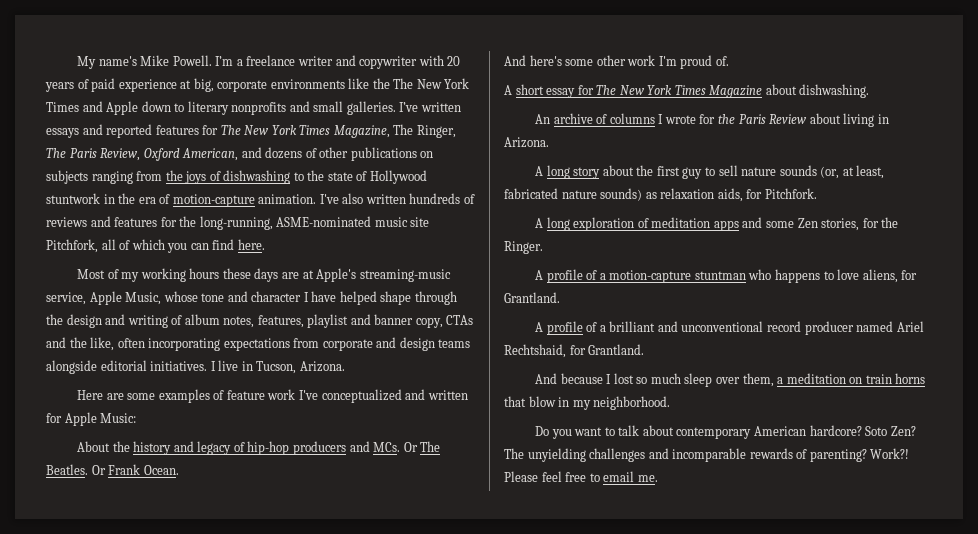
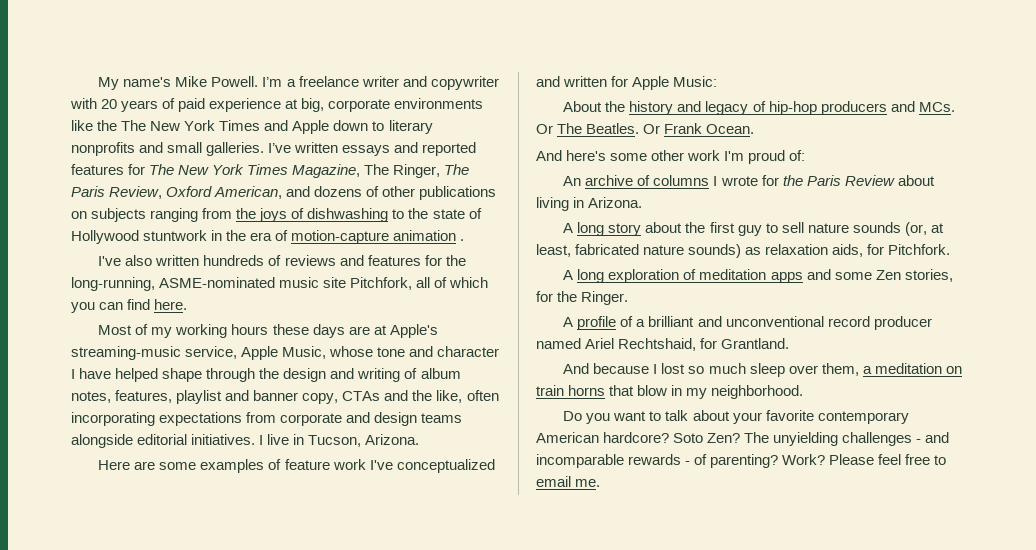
- I’ve written essays and reported features for The New York Times Magazine, The Ringer, The Paris Review, Oxford American, and dozens of other publications on subjects ranging from the joys of dishwashing to the state of Hollywood stuntwork in the era of motion-capture animation. I've also written hundreds of reviews and features for the long-running, ASME-nominated music site Pitchfork, all of which you can find here.
+ I’ve written essays and reported features for The New York Times Magazine, The Ringer, The Paris Review, Oxford American, and dozens of other publications on subjects ranging from the joys of dishwashing to the state of Hollywood stuntwork in the era of motion-capture animation .
+ I've also written hundreds of reviews and features for the long-running, ASME-nominated music site Pitchfork, all of which you can find here.
- And here's some other work I'm proud of.
- A short essay for The New York Times Magazine about dishwashing.
+ And here's some other work I'm proud of:
- A profile of a motion-capture stuntman who happens to love aliens, for Grantland.
- Do you want to talk about contemporary American hardcore?
+ Do you want to talk about your favorite contemporary American hardcore?
- The unyielding challenges and incomparable rewards of parenting?
+ The unyielding challenges - and incomparable rewards - of parenting?
- Work?!
+ Work?

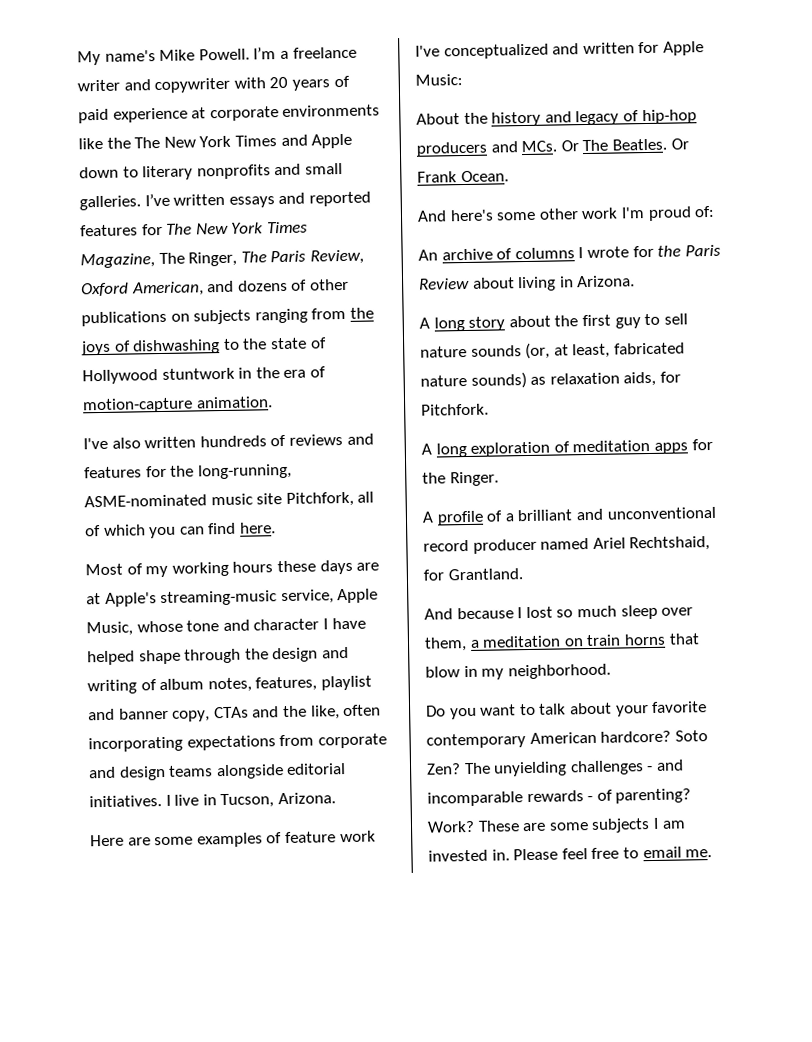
- I’m a freelance writer and copywriter with 20 years of paid experience at big, corporate environments like the The New York Times and Apple down to literary nonprofits and small galleries.
+ I’m a freelance writer and copywriter with 20 years of paid experience at corporate environments like the The New York Times and Apple down to literary nonprofits and small galleries.
- I’ve written essays and reported features for The New York Times Magazine, The Ringer, The Paris Review, Oxford American, and dozens of other publications on subjects ranging from the joys of dishwashing to the state of Hollywood stuntwork in the era of motion-capture animation .
+ I’ve written essays and reported features for The New York Times Magazine, The Ringer, The Paris Review, Oxford American, and dozens of other publications on subjects ranging from the joys of dishwashing to the state of Hollywood stuntwork in the era of motion-capture animation.
- A long exploration of meditation apps and some Zen stories, for the Ringer.
+ A long exploration of meditation apps for the Ringer.
+ These are some subjects I am invested in.

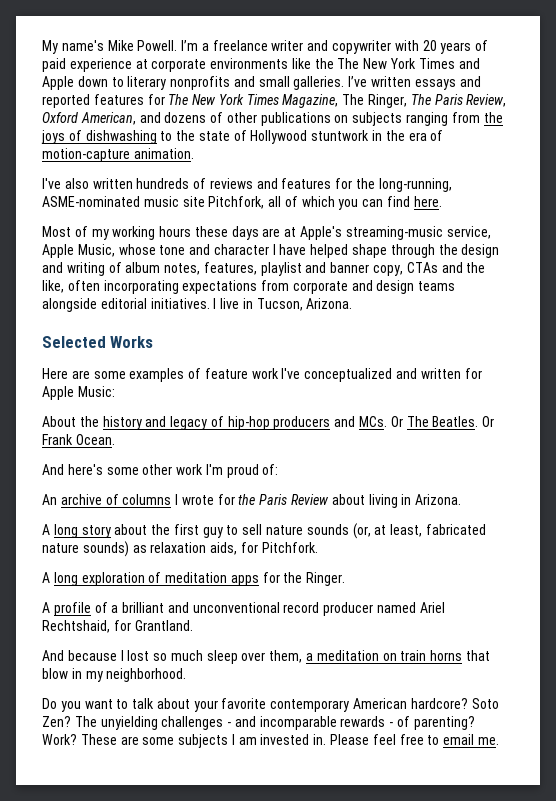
+ Selected Works

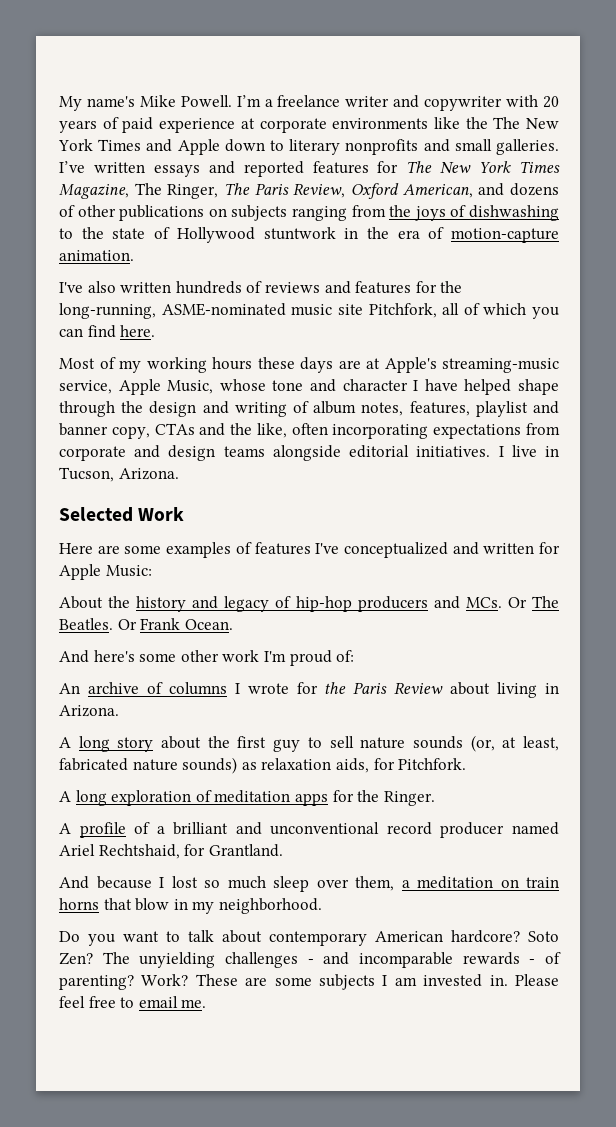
- Selected Works
+ Selected Work
- Here are some examples of feature work I've conceptualized and written for Apple Music:
+ Here are some examples of features I've conceptualized and written for Apple Music:
- Do you want to talk about your favorite contemporary American hardcore?
+ Do you want to talk about contemporary American hardcore?

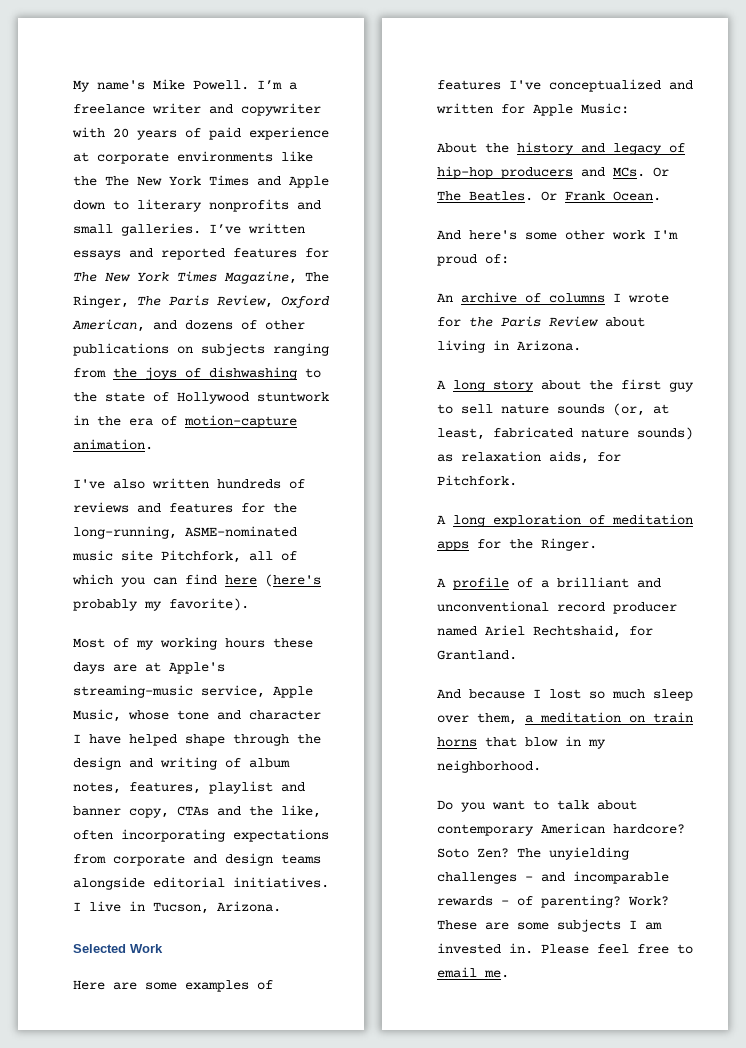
- I've also written hundreds of reviews and features for the long-running, ASME-nominated music site Pitchfork, all of which you can find here.
+ I've also written hundreds of reviews and features for the long-running, ASME-nominated music site Pitchfork, all of which you can find here (here's probably my favorite).

